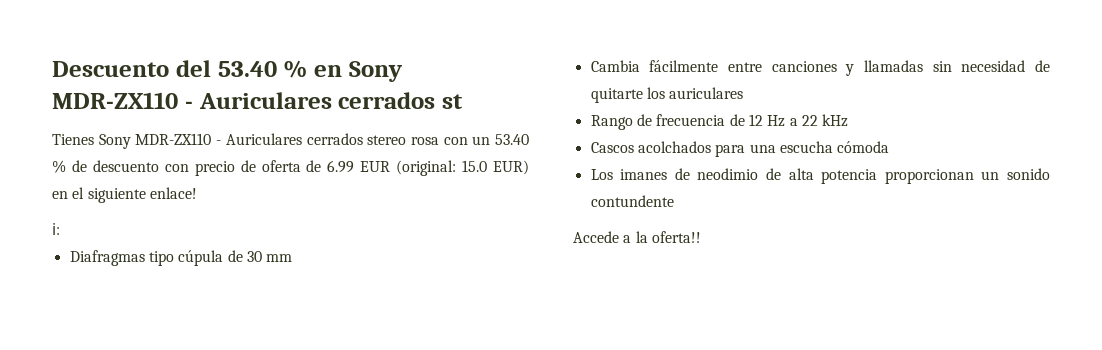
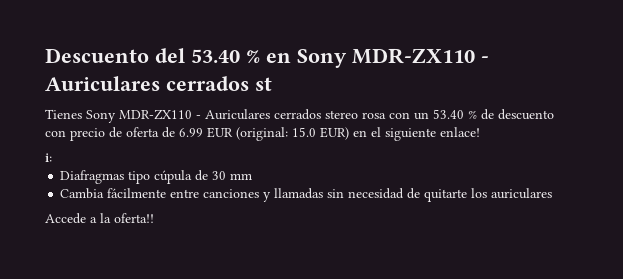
- Rango de frecuencia de 12 Hz a 22 kHz
- Cascos acolchados para una escucha cómoda
- Los imanes de neodimio de alta potencia proporcionan un sonido contundente

